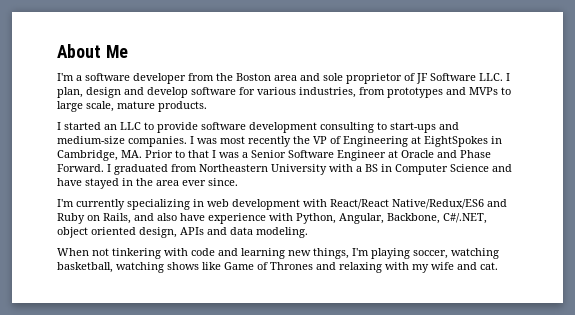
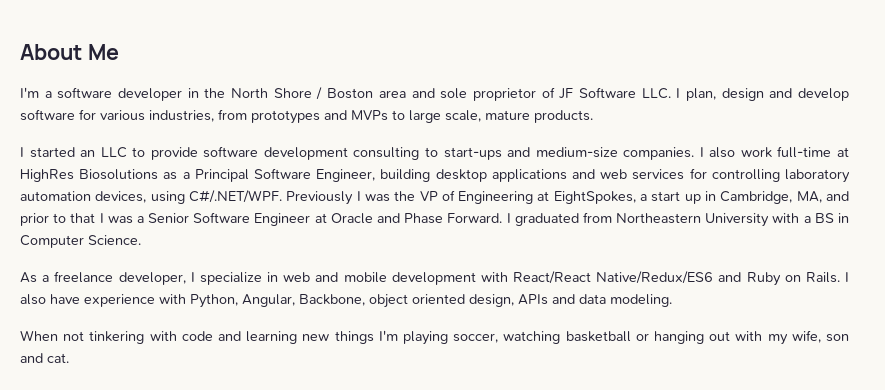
- I'm a software developer from the Boston area and sole proprietor of JF Software LLC. I plan, design and develop software for various industries, from prototypes and MVPs to large scale, mature products.
+ I'm a software developer in the North Shore / Boston area and sole proprietor of JF Software LLC. I plan, design and develop software for various industries, from prototypes and MVPs to large scale, mature products.
- I was most recently the VP of Engineering at EightSpokes in Cambridge, MA. Prior to that I was a Senior Software Engineer at Oracle and Phase Forward.
+ I also work full-time at HighRes Biosolutions as a Principal Software Engineer, building desktop applications and web services for controlling laboratory automation devices, using C#/.NET/WPF. Previously I was the VP of Engineering at EightSpokes, a start up in Cambridge, MA, and prior to that I was a Senior Software Engineer at Oracle and Phase Forward.
- I graduated from Northeastern University with a BS in Computer Science and have stayed in the area ever since.
- I'm currently specializing in web development with React/React Native/Redux/ES6 and Ruby on Rails, and also have experience with Python, Angular, Backbone, C#/.NET, object oriented design, APIs and data modeling.
+ I graduated from Northeastern University with a BS in Computer Science.
+ As a freelance developer, I specialize in web and mobile development with React/React Native/Redux/ES6 and Ruby on Rails. I also have experience with Python, Angular, Backbone, object oriented design, APIs and data modeling.
- When not tinkering with code and learning new things, I'm playing soccer, watching basketball, watching shows like Game of Thrones and relaxing with my wife and cat.
+ When not tinkering with code and learning new things I'm playing soccer, watching basketball or hanging out with my wife, son and cat.

